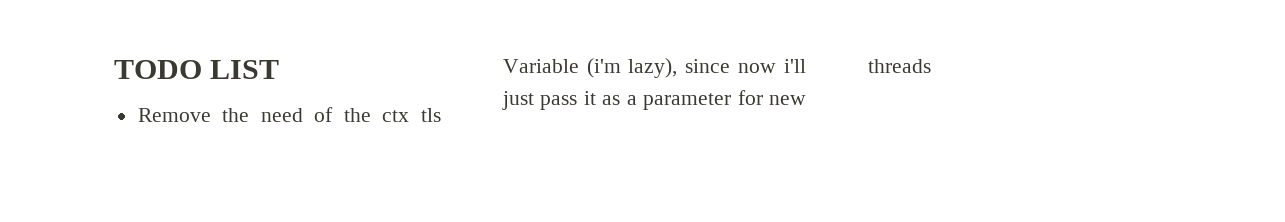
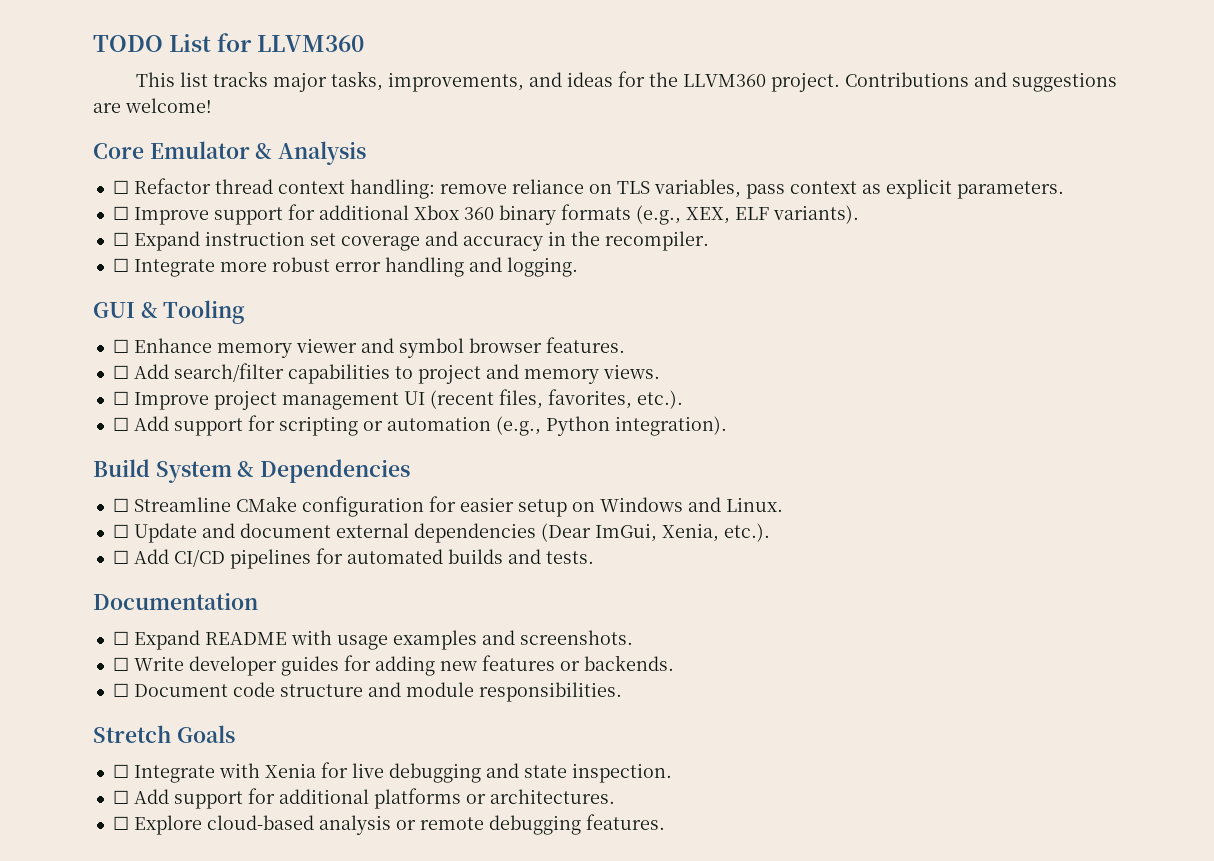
- TODO LIST
- Remove the need of the ctx tls Variable (i'm lazy), since now i'll just pass it as a parameter for new threads
+ TODO List for LLVM360
+ This list tracks major tasks, improvements, and ideas for the LLVM360 project. Contributions and suggestions are welcome!
+ Core Emulator & Analysis
+ ☐ Refactor thread context handling: remove reliance on TLS variables, pass context as explicit parameters.
+ ☐ Improve support for additional Xbox 360 binary formats (e.g., XEX, ELF variants).
+ ☐ Expand instruction set coverage and accuracy in the recompiler.
+ ☐ Integrate more robust error handling and logging.
+ GUI & Tooling
+ ☐ Enhance memory viewer and symbol browser features.
+ ☐ Add search/filter capabilities to project and memory views.
+ ☐ Improve project management UI (recent files, favorites, etc.).
+ ☐ Add support for scripting or automation (e.g., Python integration).
+ Build System & Dependencies
+ ☐ Streamline CMake configuration for easier setup on Windows and Linux.
+ ☐ Update and document external dependencies (Dear ImGui, Xenia, etc.).
+ ☐ Add CI/CD pipelines for automated builds and tests.
+ Documentation
+ ☐ Expand README with usage examples and screenshots.
+ ☐ Write developer guides for adding new features or backends.
+ ☐ Document code structure and module responsibilities.
+ Stretch Goals
+ ☐ Integrate with Xenia for live debugging and state inspection.
+ ☐ Add support for additional platforms or architectures.
+ ☐ Explore cloud-based analysis or remote debugging features.

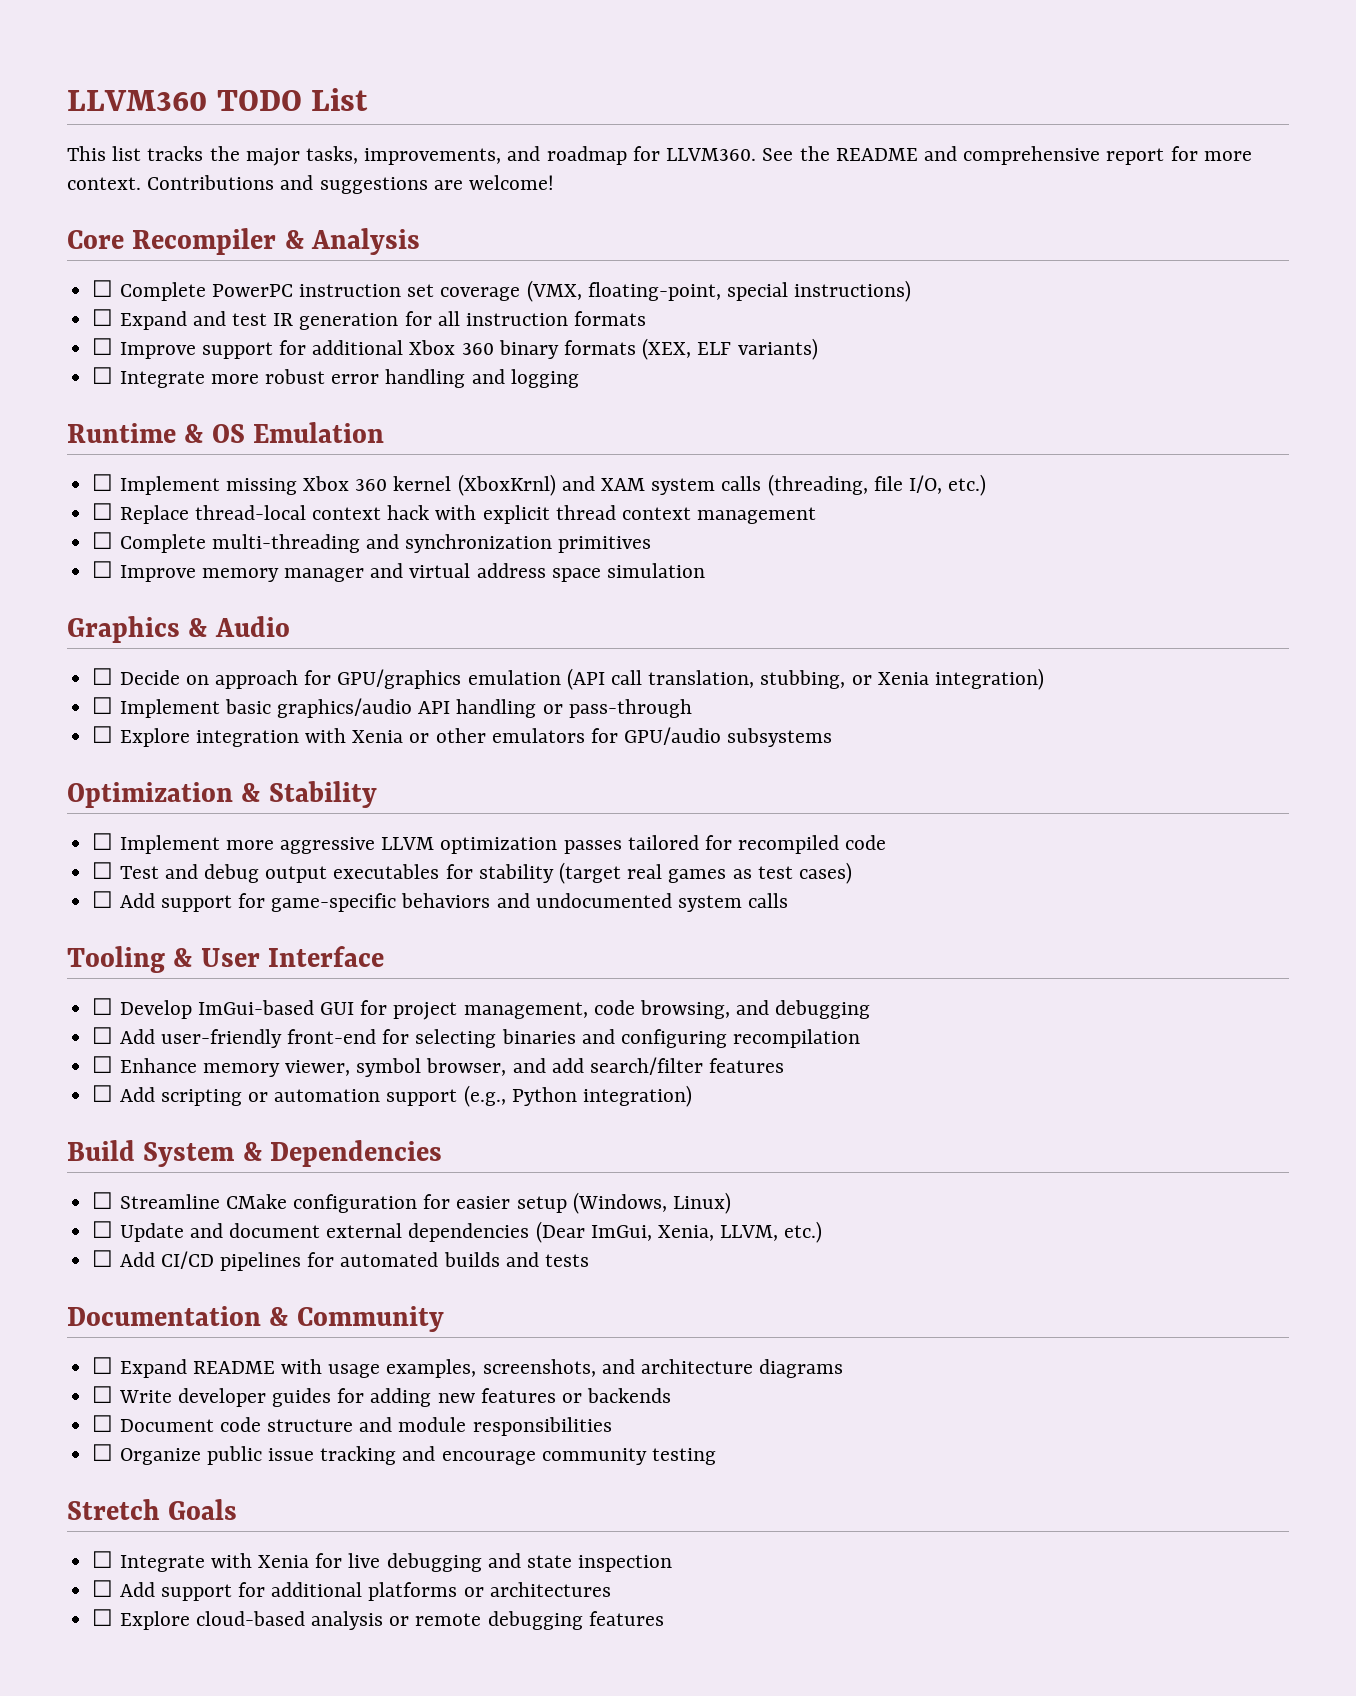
- TODO List for LLVM360
+ LLVM360 TODO List
- This list tracks major tasks, improvements, and ideas for the LLVM360 project.
+ This list tracks the major tasks, improvements, and roadmap for LLVM360. See the README and comprehensive report for more context.
- Core Emulator & Analysis
+ Core Recompiler & Analysis
- ☐ Refactor thread context handling: remove reliance on TLS variables, pass context as explicit parameters.
+ ☐ Complete PowerPC instruction set coverage (VMX, floating-point, special instructions)
+ ☐ Expand and test IR generation for all instruction formats
- ☐ Improve support for additional Xbox 360 binary formats (e.g., XEX, ELF variants).
- ☐ Expand instruction set coverage and accuracy in the recompiler.
+ ☐ Improve support for additional Xbox 360 binary formats (XEX, ELF variants)
- ☐ Integrate more robust error handling and logging.
- GUI & Tooling
- ☐ Enhance memory viewer and symbol browser features.
- ☐ Add search/filter capabilities to project and memory views.
- ☐ Improve project management UI (recent files, favorites, etc.).
- ☐ Add support for scripting or automation (e.g., Python integration).
+ ☐ Integrate more robust error handling and logging
+ Runtime & OS Emulation
+ ☐ Implement missing Xbox 360 kernel (XboxKrnl) and XAM system calls (threading, file I/O, etc.)
+ ☐ Replace thread-local context hack with explicit thread context management
+ ☐ Complete multi-threading and synchronization primitives
+ ☐ Improve memory manager and virtual address space simulation
+ Graphics & Audio
+ ☐ Decide on approach for GPU/graphics emulation (API call translation, stubbing, or Xenia integration)
+ ☐ Implement basic graphics/audio API handling or pass-through
+ ☐ Explore integration with Xenia or other emulators for GPU/audio subsystems
+ Optimization & Stability
+ ☐ Implement more aggressive LLVM optimization passes tailored for recompiled code
+ ☐ Test and debug output executables for stability (target real games as test cases)
+ ☐ Add support for game-specific behaviors and undocumented system calls
+ Tooling & User Interface
+ ☐ Develop ImGui-based GUI for project management, code browsing, and debugging
+ ☐ Add user-friendly front-end for selecting binaries and configuring recompilation
+ ☐ Enhance memory viewer, symbol browser, and add search/filter features
+ ☐ Add scripting or automation support (e.g., Python integration)
- ☐ Streamline CMake configuration for easier setup on Windows and Linux.
+ ☐ Streamline CMake configuration for easier setup (Windows, Linux)
- ☐ Update and document external dependencies (Dear ImGui, Xenia, etc.).
+ ☐ Update and document external dependencies (Dear ImGui, Xenia, LLVM, etc.)
- ☐ Add CI/CD pipelines for automated builds and tests.
+ ☐ Add CI/CD pipelines for automated builds and tests
- Documentation
+ Documentation & Community
- ☐ Expand README with usage examples and screenshots.
+ ☐ Expand README with usage examples, screenshots, and architecture diagrams
- ☐ Write developer guides for adding new features or backends.
+ ☐ Write developer guides for adding new features or backends
- ☐ Document code structure and module responsibilities.
+ ☐ Document code structure and module responsibilities
+ ☐ Organize public issue tracking and encourage community testing
- ☐ Integrate with Xenia for live debugging and state inspection.
+ ☐ Integrate with Xenia for live debugging and state inspection
- ☐ Add support for additional platforms or architectures.
+ ☐ Add support for additional platforms or architectures
- ☐ Explore cloud-based analysis or remote debugging features.
+ ☐ Explore cloud-based analysis or remote debugging features

